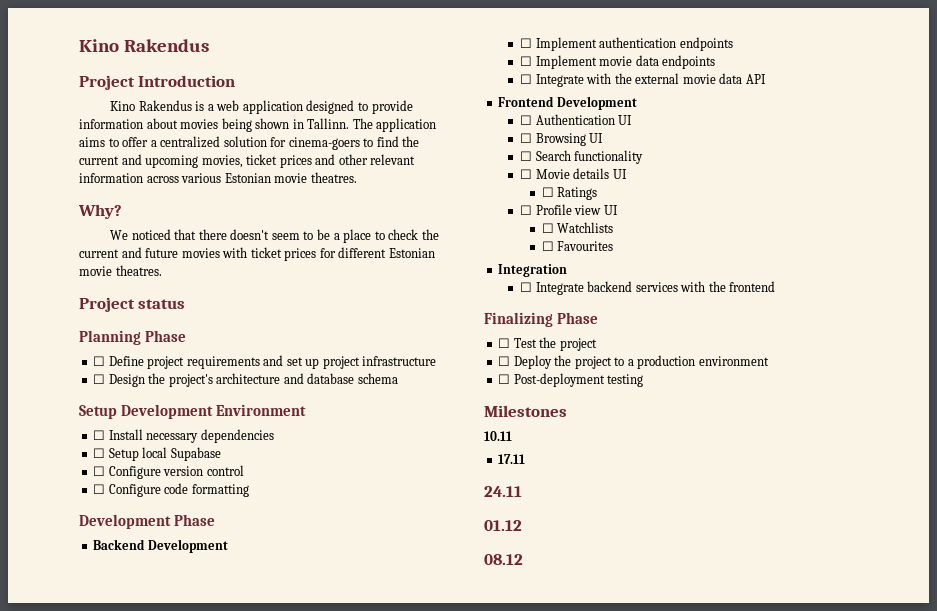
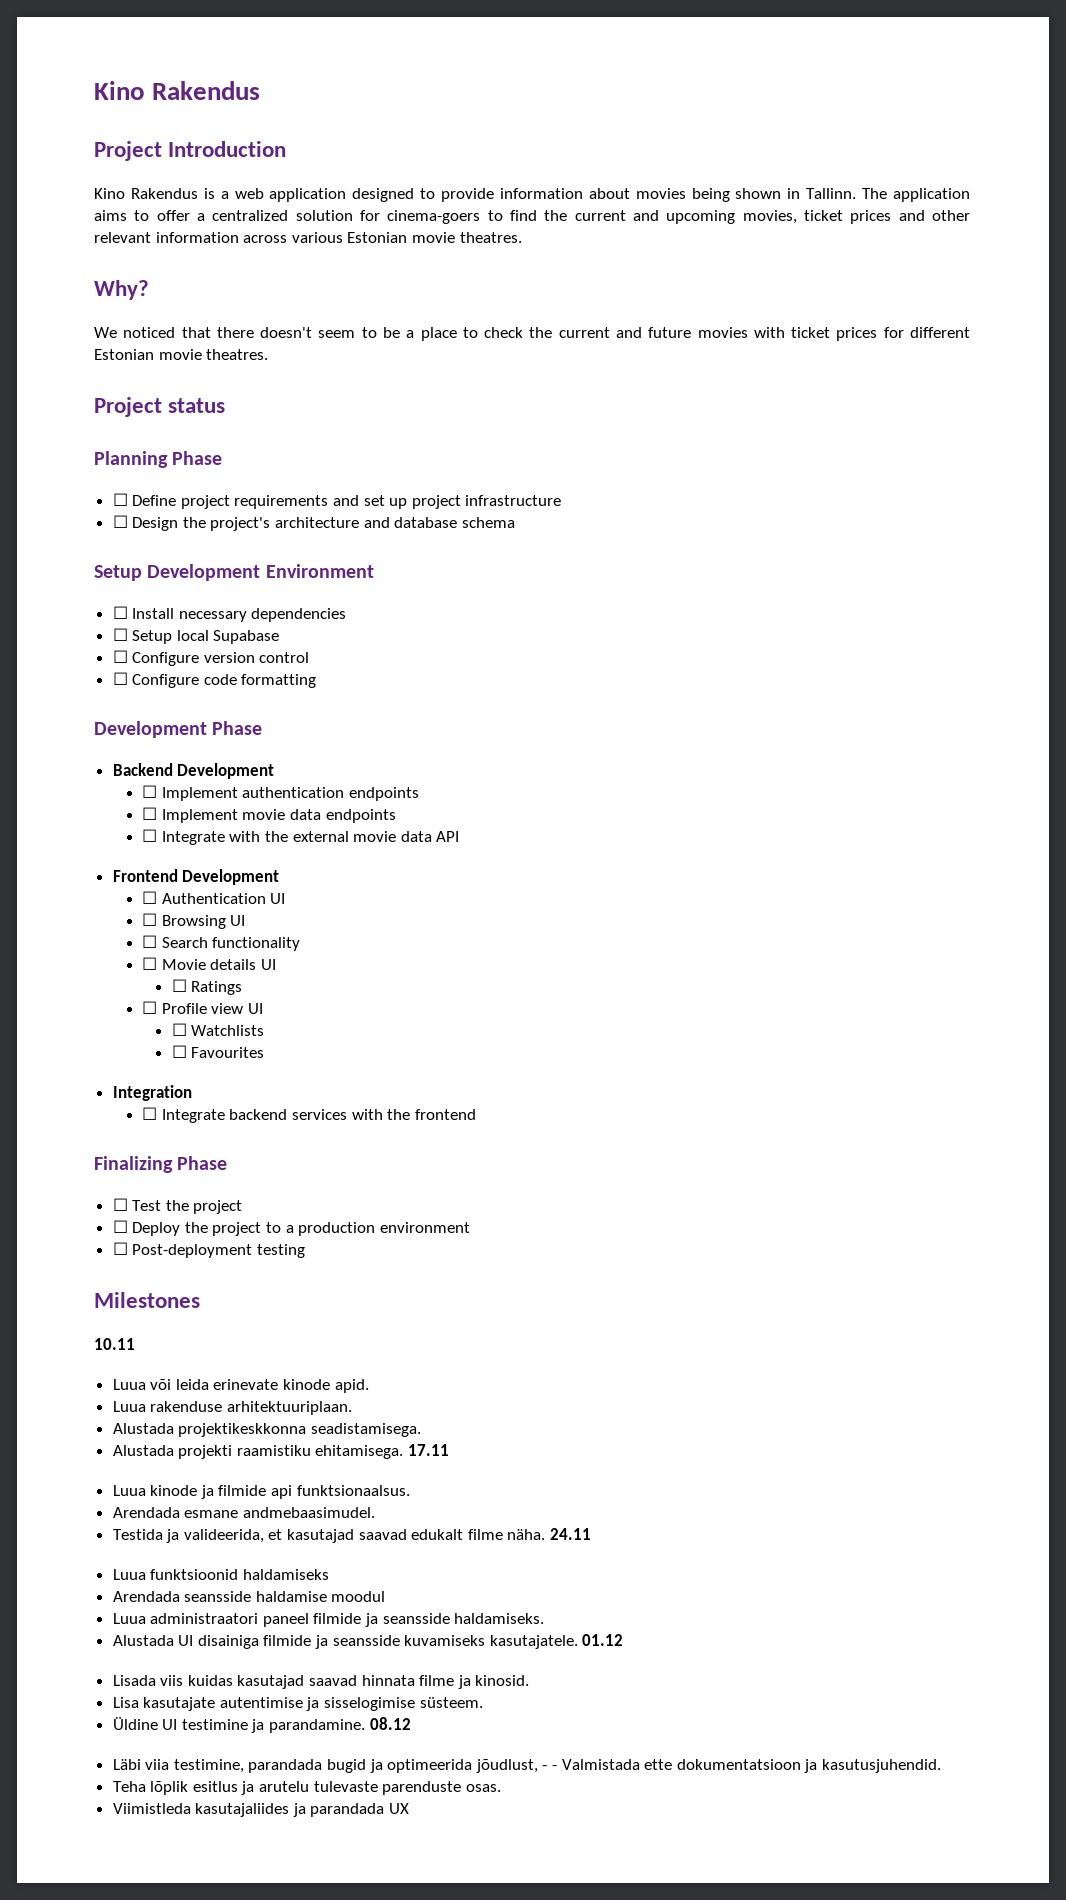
- 17.11
- 24.11
- 01.12
- 08.12
+ Luua või leida erinevate kinode apid.
+ Luua rakenduse arhitektuuriplaan.
+ Alustada projektikeskkonna seadistamisega.
+ Alustada projekti raamistiku ehitamisega. 17.11
+ Luua kinode ja filmide api funktsionaalsus.
+ Arendada esmane andmebaasimudel.
+ Testida ja valideerida, et kasutajad saavad edukalt filme näha. 24.11
+ Luua funktsioonid haldamiseks
+ Arendada seansside haldamise moodul
+ Luua administraatori paneel filmide ja seansside haldamiseks.
+ Alustada UI disainiga filmide ja seansside kuvamiseks kasutajatele. 01.12
+ Lisada viis kuidas kasutajad saavad hinnata filme ja kinosid.
+ Lisa kasutajate autentimise ja sisselogimise süsteem.
+ Üldine UI testimine ja parandamine. 08.12
+ Läbi viia testimine, parandada bugid ja optimeerida jõudlust, - - Valmistada ette dokumentatsioon ja kasutusjuhendid.
+ Teha lõplik esitlus ja arutelu tulevaste parenduste osas.
+ Viimistleda kasutajaliides ja parandada UX

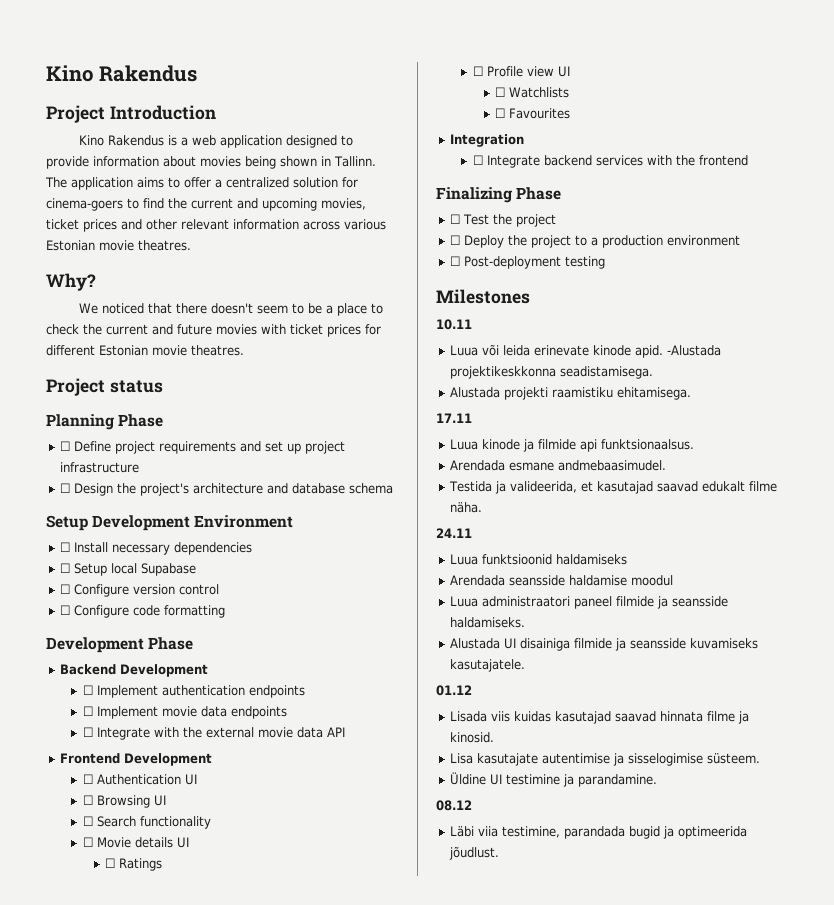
- Luua või leida erinevate kinode apid.
- Luua rakenduse arhitektuuriplaan.
- Alustada projektikeskkonna seadistamisega.
+ Luua või leida erinevate kinode apid. -Alustada projektikeskkonna seadistamisega.
- Alustada projekti raamistiku ehitamisega. 17.11
+ Alustada projekti raamistiku ehitamisega.
+ 17.11
- Testida ja valideerida, et kasutajad saavad edukalt filme näha. 24.11
+ Testida ja valideerida, et kasutajad saavad edukalt filme näha.
+ 24.11
- Alustada UI disainiga filmide ja seansside kuvamiseks kasutajatele. 01.12
+ Alustada UI disainiga filmide ja seansside kuvamiseks kasutajatele.
+ 01.12
- Üldine UI testimine ja parandamine. 08.12
+ Üldine UI testimine ja parandamine.
+ 08.12
- Läbi viia testimine, parandada bugid ja optimeerida jõudlust, - - Valmistada ette dokumentatsioon ja kasutusjuhendid.
- Teha lõplik esitlus ja arutelu tulevaste parenduste osas.
- Viimistleda kasutajaliides ja parandada UX
+ Läbi viia testimine, parandada bugid ja optimeerida jõudlust.

